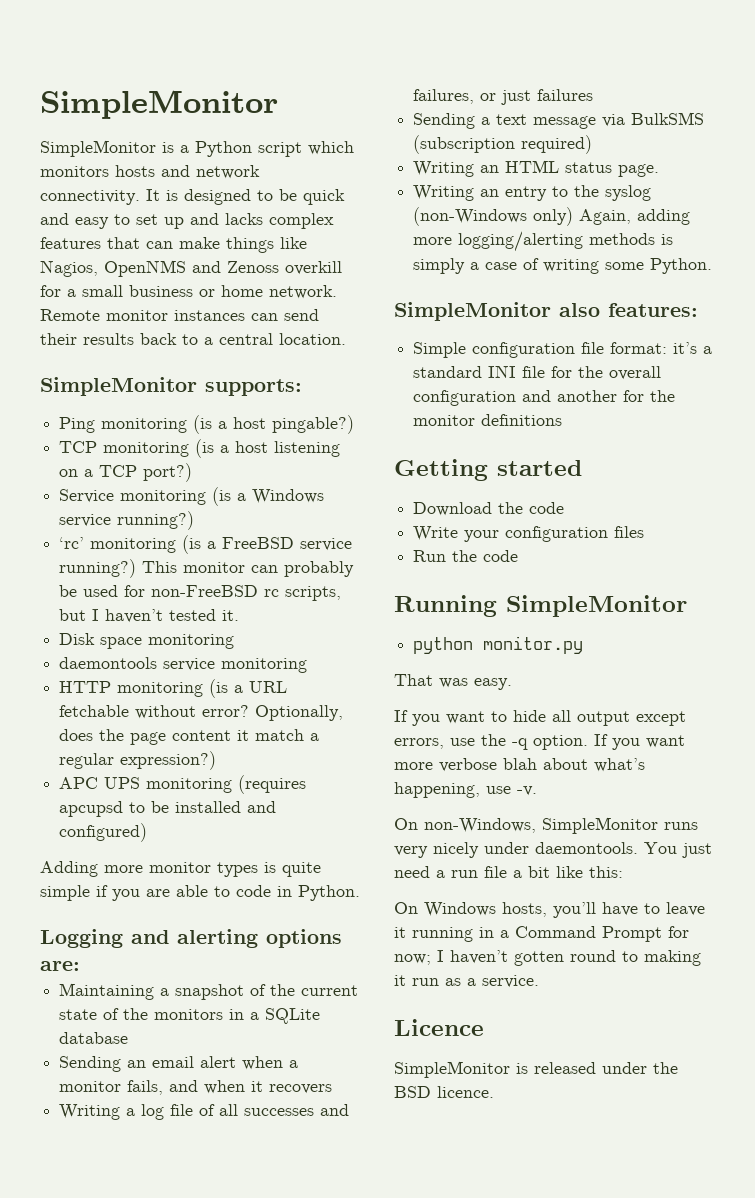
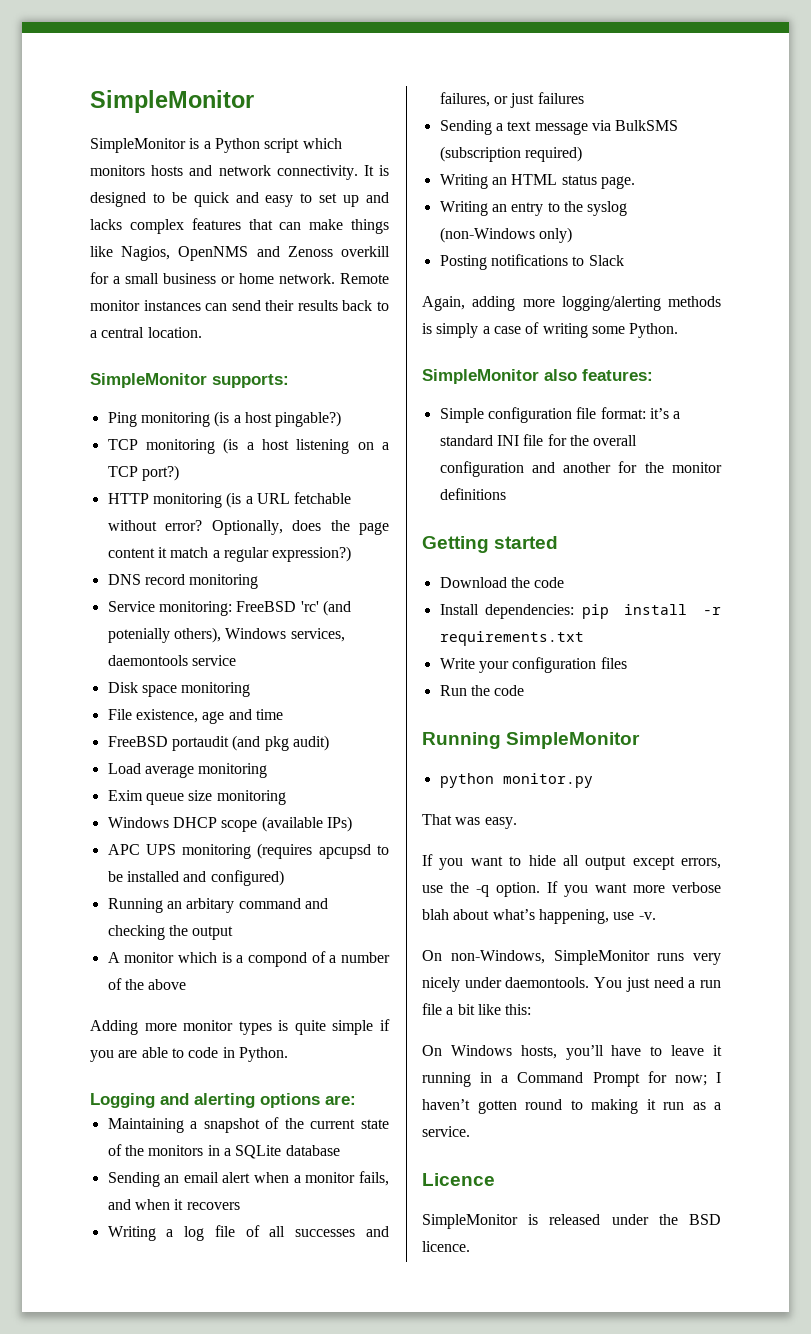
- Service monitoring (is a Windows service running?)
- ‘rc’ monitoring (is a FreeBSD service running?) This monitor can probably be used for non-FreeBSD rc scripts, but I haven’t tested it.
- Disk space monitoring
- daemontools service monitoring
+ DNS record monitoring
+ Service monitoring: FreeBSD 'rc' (and potenially others), Windows services, daemontools service
+ Disk space monitoring
+ File existence, age and time
+ FreeBSD portaudit (and pkg audit)
+ Load average monitoring
+ Exim queue size monitoring
+ Windows DHCP scope (available IPs)
+ Running an arbitary command and checking the output
+ A monitor which is a compond of a number of the above
- Writing an entry to the syslog (non-Windows only) Again, adding more logging/alerting methods is simply a case of writing some Python.
+ Writing an entry to the syslog (non-Windows only)
+ Posting notifications to Slack
+ Again, adding more logging/alerting methods is simply a case of writing some Python.
+ Install dependencies: pip install -r requirements.txt

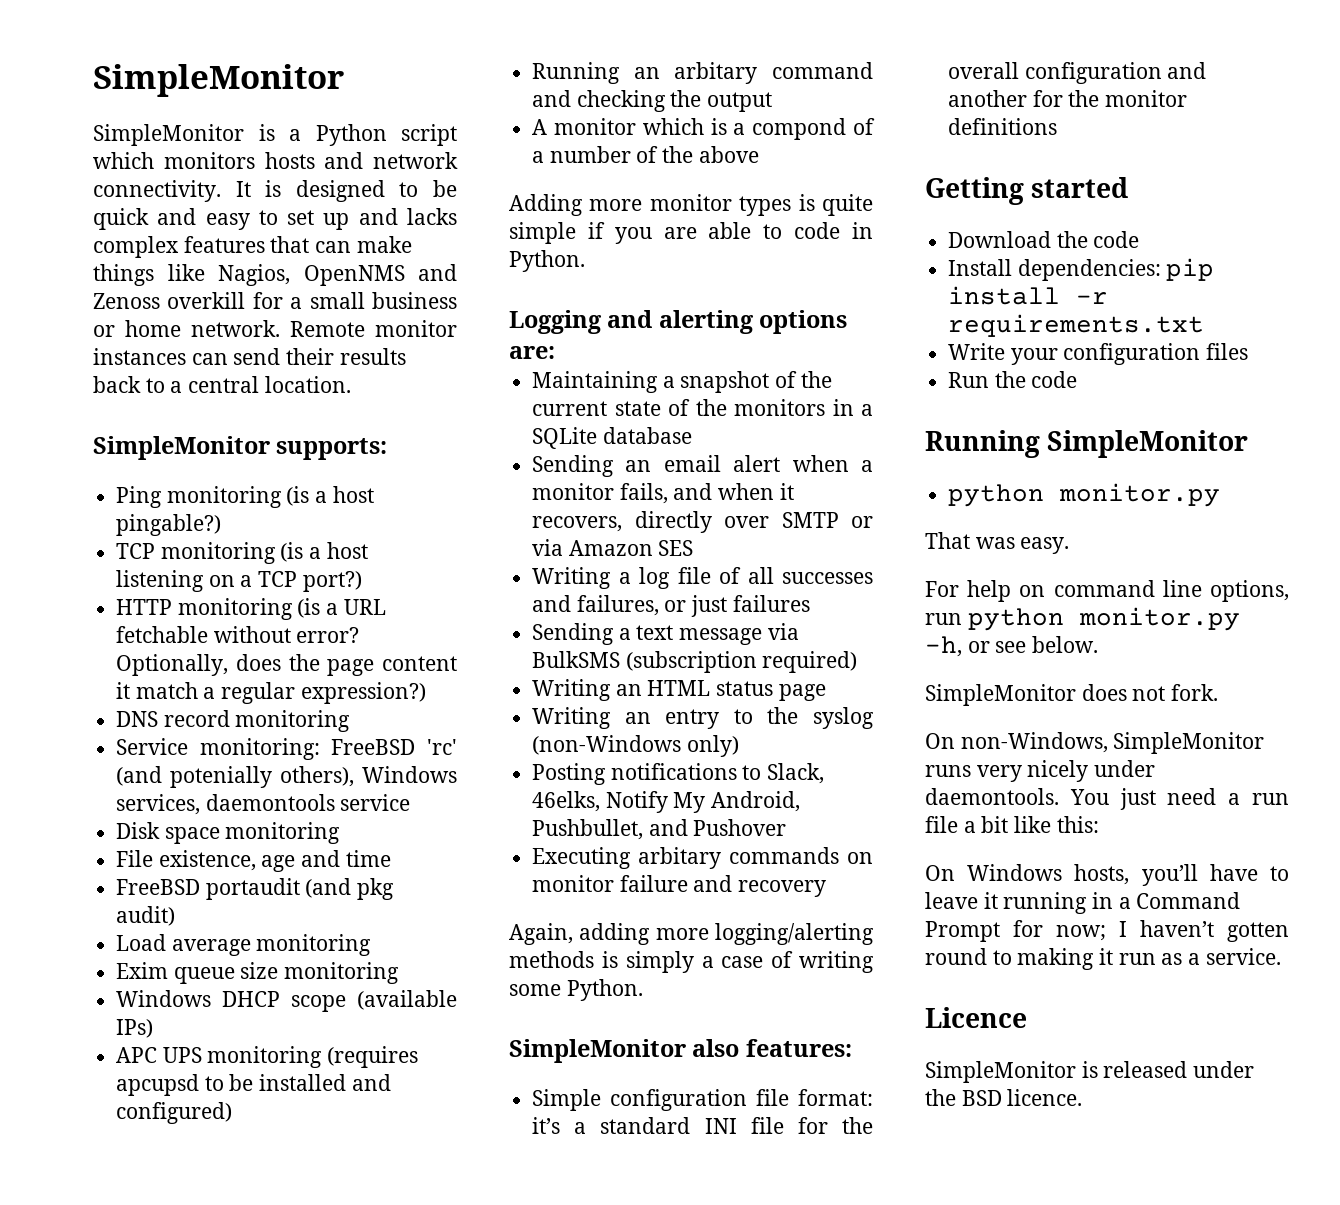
- Sending an email alert when a monitor fails, and when it recovers
+ Sending an email alert when a monitor fails, and when it recovers, directly over SMTP or via Amazon SES
- Writing an HTML status page.
+ Writing an HTML status page
- Posting notifications to Slack
+ Posting notifications to Slack, 46elks, Notify My Android, Pushbullet, and Pushover
+ Executing arbitary commands on monitor failure and recovery
- If you want to hide all output except errors, use the -q option. If you want more verbose blah about what’s happening, use -v.
+ For help on command line options, run python monitor.py -h, or see below.
+ SimpleMonitor does not fork.

